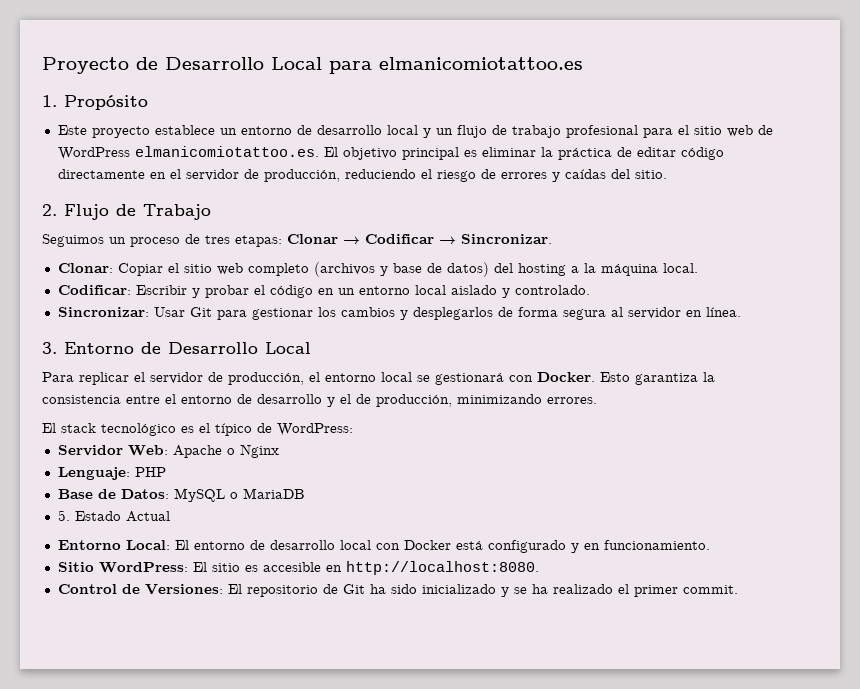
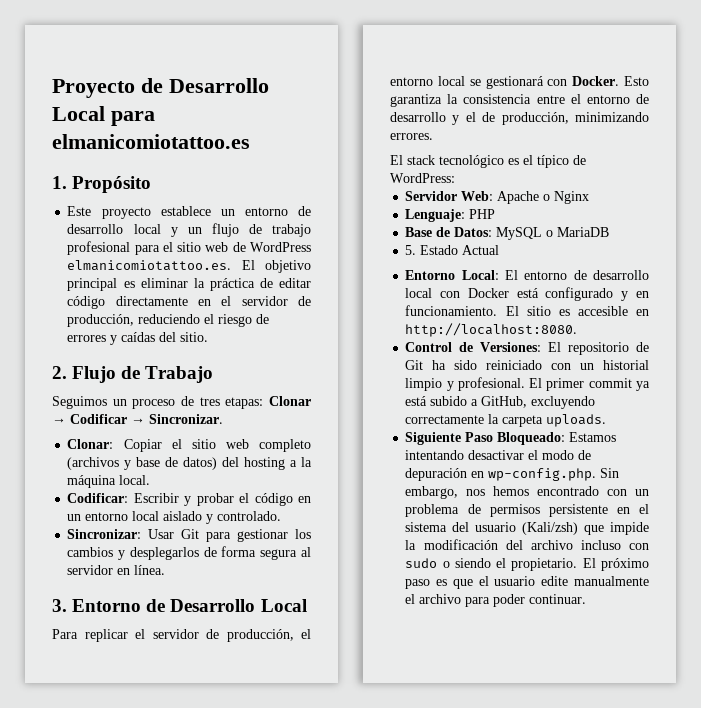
- Entorno Local: El entorno de desarrollo local con Docker está configurado y en funcionamiento.
- Sitio WordPress: El sitio es accesible en http://localhost:8080.
+ Entorno Local: El entorno de desarrollo local con Docker está configurado y en funcionamiento. El sitio es accesible en http://localhost:8080.
- Control de Versiones: El repositorio de Git ha sido inicializado y se ha realizado el primer commit.
+ Control de Versiones: El repositorio de Git ha sido reiniciado con un historial limpio y profesional. El primer commit ya está subido a GitHub, excluyendo correctamente la carpeta uploads.
+ Siguiente Paso Bloqueado: Estamos intentando desactivar el modo de depuración en wp-config.php. Sin embargo, nos hemos encontrado con un problema de permisos persistente en el sistema del usuario (Kali/zsh) que impide la modificación del archivo incluso con sudo o siendo el propietario. El próximo paso es que el usuario edite manualmente el archivo para poder continuar.

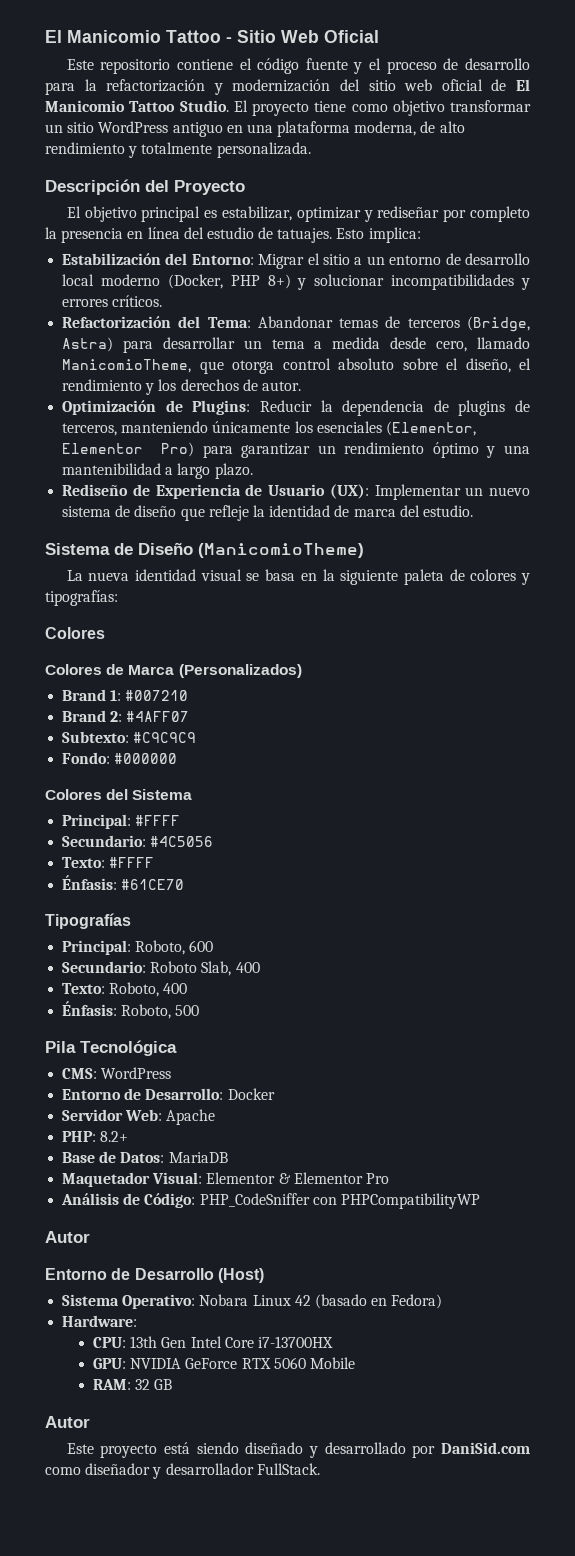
- Proyecto de Desarrollo Local para elmanicomiotattoo.es
- 1. Propósito
- Este proyecto establece un entorno de desarrollo local y un flujo de trabajo profesional para el sitio web de WordPress elmanicomiotattoo.es. El objetivo principal es eliminar la práctica de editar código directamente en el servidor de producción, reduciendo el riesgo de errores y caídas del sitio.
- 2. Flujo de Trabajo
- Seguimos un proceso de tres etapas: Clonar → Codificar → Sincronizar.
- Clonar: Copiar el sitio web completo (archivos y base de datos) del hosting a la máquina local.
- Codificar: Escribir y probar el código en un entorno local aislado y controlado.
- Sincronizar: Usar Git para gestionar los cambios y desplegarlos de forma segura al servidor en línea.
- 3. Entorno de Desarrollo Local
- Para replicar el servidor de producción, el entorno local se gestionará con Docker. Esto garantiza la consistencia entre el entorno de desarrollo y el de producción, minimizando errores.
- El stack tecnológico es el típico de WordPress:
+ El Manicomio Tattoo - Sitio Web Oficial
+ Este repositorio contiene el código fuente y el proceso de desarrollo para la refactorización y modernización del sitio web oficial de El Manicomio Tattoo Studio. El proyecto tiene como objetivo transformar un sitio WordPress antiguo en una plataforma moderna, de alto rendimiento y totalmente personalizada.
+ Descripción del Proyecto
+ El objetivo principal es estabilizar, optimizar y rediseñar por completo la presencia en línea del estudio de tatuajes. Esto implica:
+ Estabilización del Entorno: Migrar el sitio a un entorno de desarrollo local moderno (Docker, PHP 8+) y solucionar incompatibilidades y errores críticos.
+ Refactorización del Tema: Abandonar temas de terceros (Bridge, Astra) para desarrollar un tema a medida desde cero, llamado ManicomioTheme, que otorga control absoluto sobre el diseño, el rendimiento y los derechos de autor.
+ Optimización de Plugins: Reducir la dependencia de plugins de terceros, manteniendo únicamente los esenciales (Elementor, Elementor Pro) para garantizar un rendimiento óptimo y una mantenibilidad a largo plazo.
+ Rediseño de Experiencia de Usuario (UX): Implementar un nuevo sistema de diseño que refleje la identidad de marca del estudio.
+ Sistema de Diseño (ManicomioTheme)
+ La nueva identidad visual se basa en la siguiente paleta de colores y tipografías:
+ Colores
+ Colores de Marca (Personalizados)
+ Brand 1: #007210
+ Brand 2: #4AFF07
+ Subtexto: #C9C9C9
+ Fondo: #000000
+ Colores del Sistema
+ Principal: #FFFF
+ Secundario: #4C5056
+ Texto: #FFFF
+ Énfasis: #61CE70
+ Tipografías
+ Principal: Roboto, 600
+ Secundario: Roboto Slab, 400
+ Texto: Roboto, 400
+ Énfasis: Roboto, 500
+ Pila Tecnológica
+ CMS: WordPress
+ Entorno de Desarrollo: Docker
- Servidor Web: Apache o Nginx
- Lenguaje: PHP
+ Servidor Web: Apache
+ PHP: 8.2+
- Base de Datos: MySQL o MariaDB
+ Base de Datos: MariaDB
- 5. Estado Actual
- Entorno Local: El entorno de desarrollo local con Docker está configurado y en funcionamiento. El sitio es accesible en http://localhost:8080.
- Control de Versiones: El repositorio de Git ha sido reiniciado con un historial limpio y profesional. El primer commit ya está subido a GitHub, excluyendo correctamente la carpeta uploads.
- Siguiente Paso Bloqueado: Estamos intentando desactivar el modo de depuración en wp-config.php. Sin embargo, nos hemos encontrado con un problema de permisos persistente en el sistema del usuario (Kali/zsh) que impide la modificación del archivo incluso con sudo o siendo el propietario. El próximo paso es que el usuario edite manualmente el archivo para poder continuar.
+ Maquetador Visual: Elementor & Elementor Pro
+ Análisis de Código: PHP_CodeSniffer con PHPCompatibilityWP
+ Autor
+ Entorno de Desarrollo (Host)
+ Sistema Operativo: Nobara Linux 42 (basado en Fedora)
+ Hardware:
+ CPU: 13th Gen Intel Core i7-13700HX
+ GPU: NVIDIA GeForce RTX 5060 Mobile
+ RAM: 32 GB
+ Autor
+ Este proyecto está siendo diseñado y desarrollado por DaniSid.com como diseñador y desarrollador FullStack.

